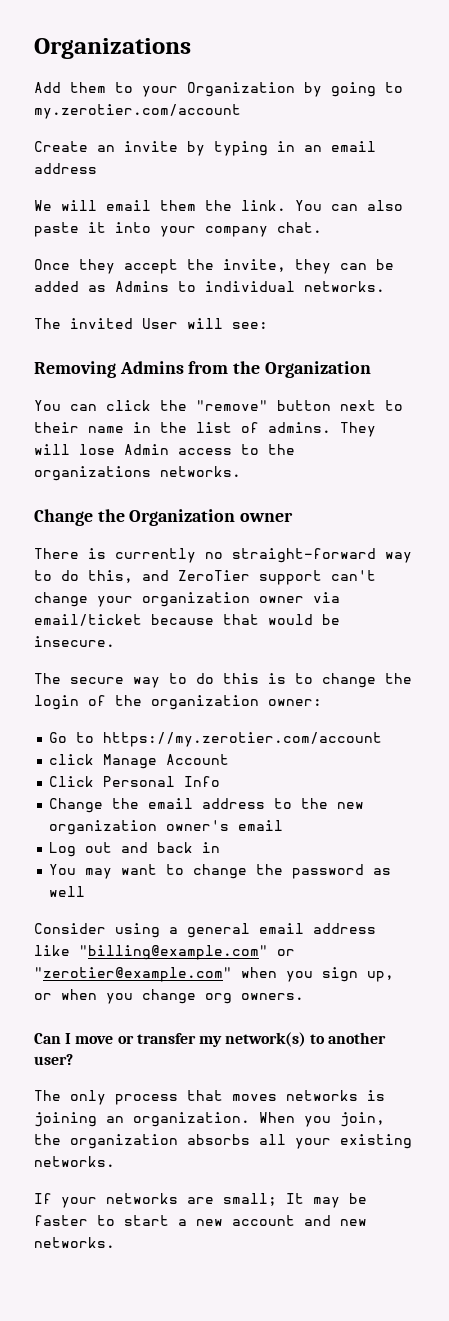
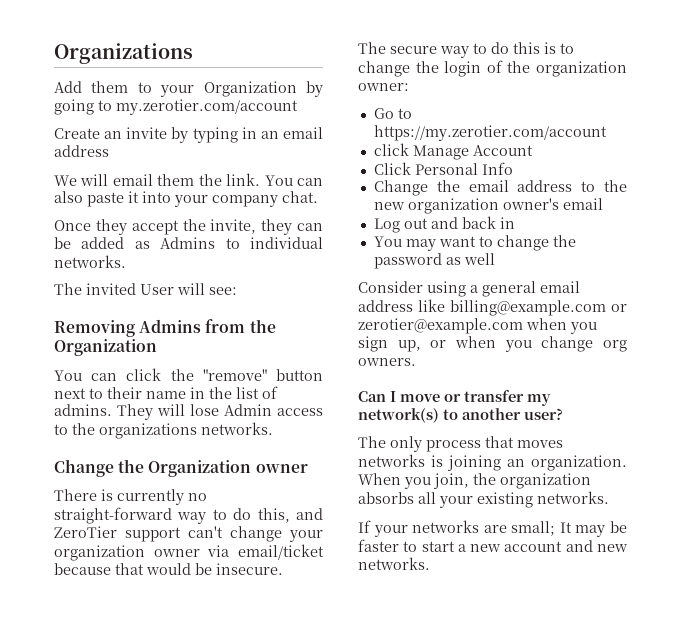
- Consider using a general email address like "billing@example.com" or "zerotier@example.com" when you sign up, or when you change org owners.
+ Consider using a general email address like billing@example.com or zerotier@example.com when you sign up, or when you change org owners.

